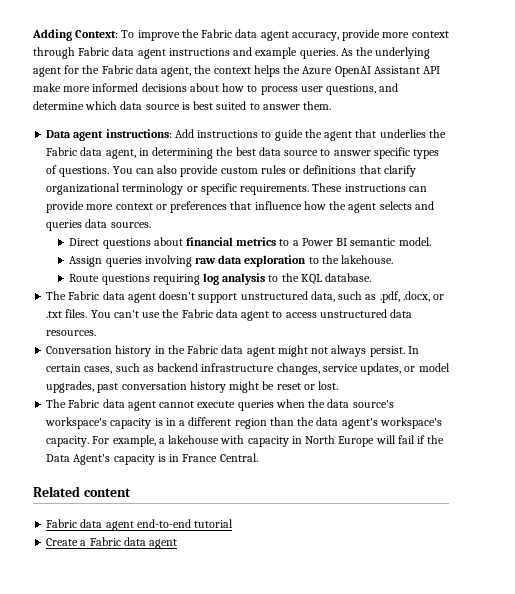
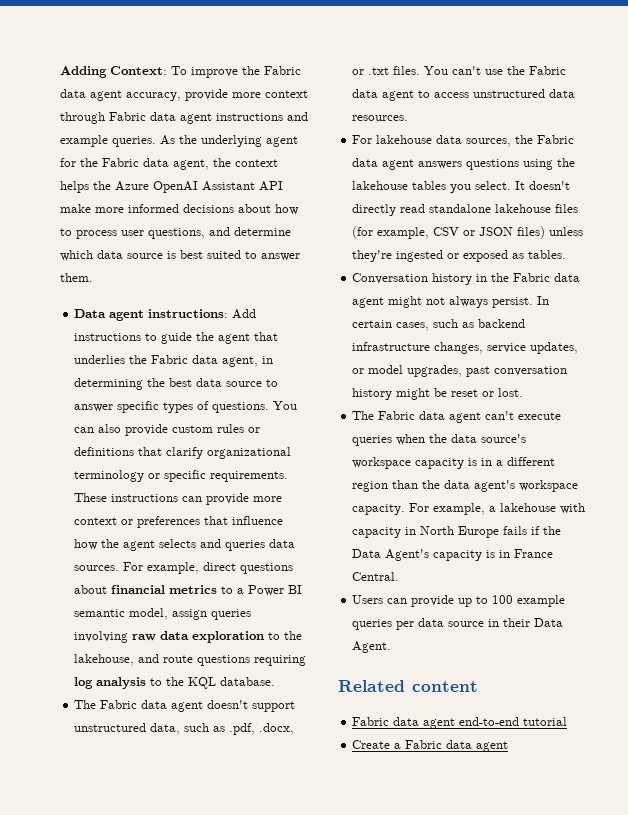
- These instructions can provide more context or preferences that influence how the agent selects and queries data sources.
- Direct questions about financial metrics to a Power BI semantic model.
- Assign queries involving raw data exploration to the lakehouse.
- Route questions requiring log analysis to the KQL database.
+ These instructions can provide more context or preferences that influence how the agent selects and queries data sources. For example, direct questions about financial metrics to a Power BI semantic model, assign queries involving raw data exploration to the lakehouse, and route questions requiring log analysis to the KQL database.
+ For lakehouse data sources, the Fabric data agent answers questions using the lakehouse tables you select. It doesn't directly read standalone lakehouse files (for example, CSV or JSON files) unless they're ingested or exposed as tables.
- The Fabric data agent cannot execute queries when the data source's workspace's capacity is in a different region than the data agent's workspace's capacity.
+ The Fabric data agent can't execute queries when the data source's workspace capacity is in a different region than the data agent's workspace capacity.
- For example, a lakehouse with capacity in North Europe will fail if the Data Agent's capacity is in France Central.
+ For example, a lakehouse with capacity in North Europe fails if the Data Agent's capacity is in France Central.
+ Users can provide up to 100 example queries per data source in their Data Agent.

